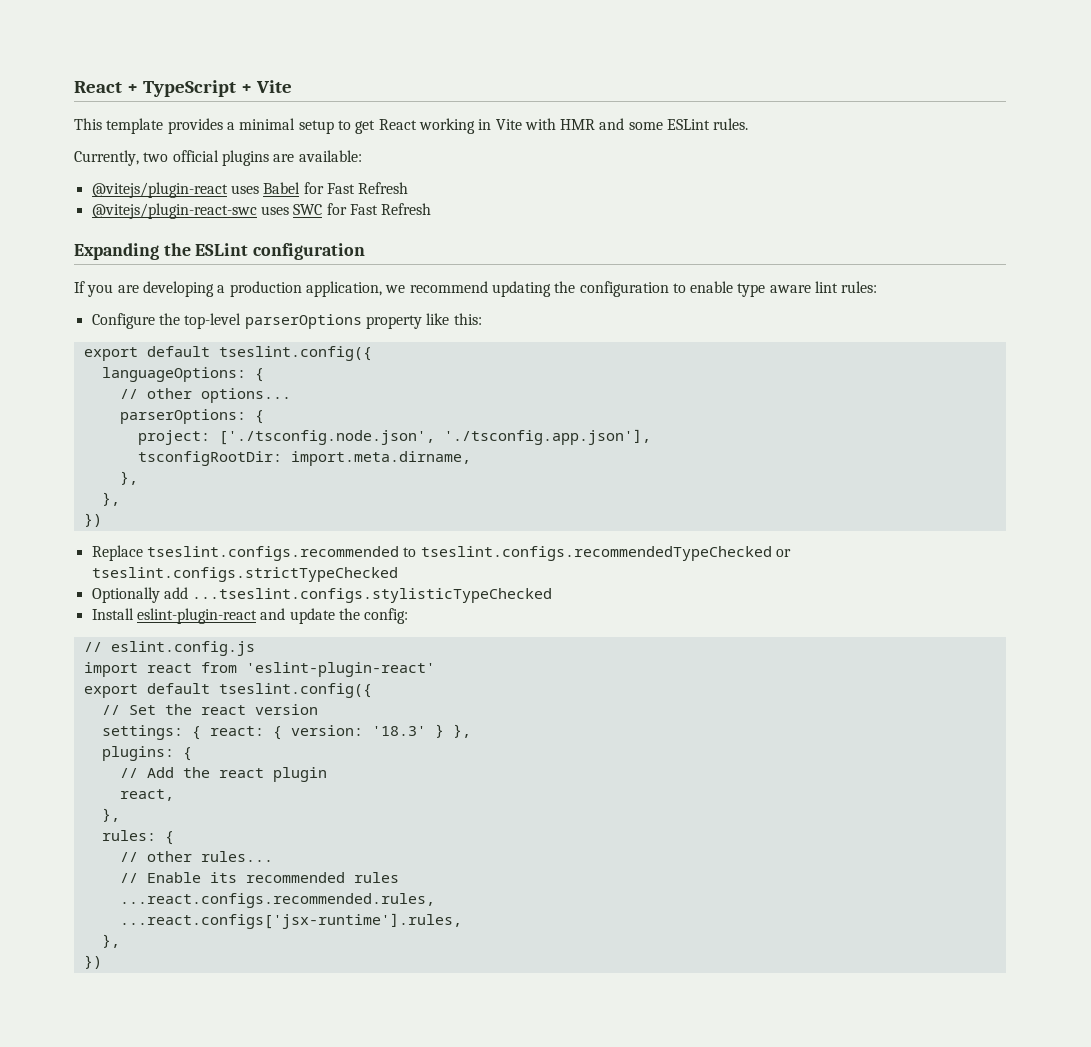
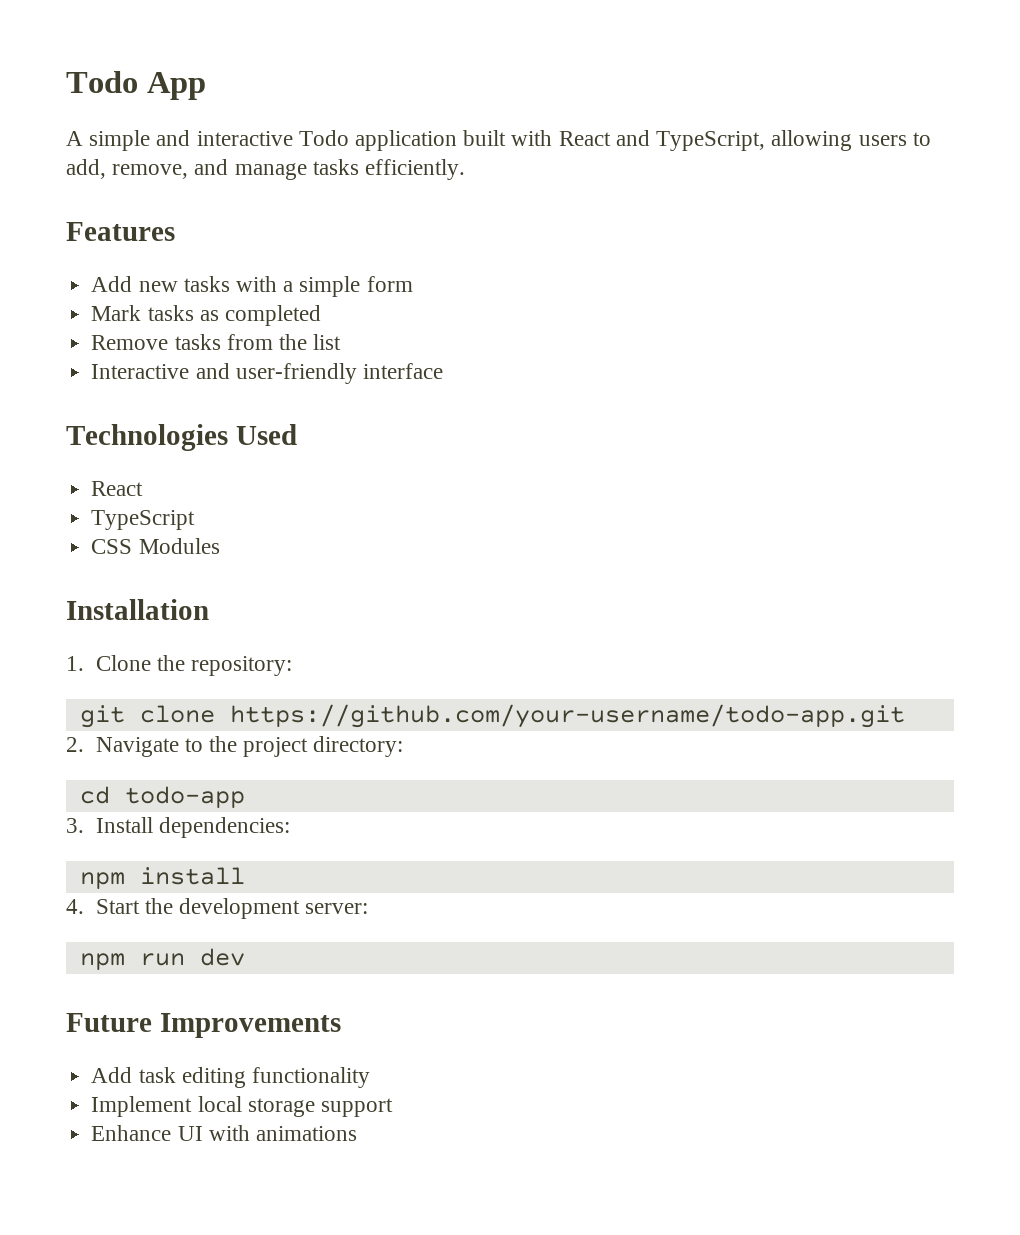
- React + TypeScript + Vite
- This template provides a minimal setup to get React working in Vite with HMR and some ESLint rules.
- Currently, two official plugins are available:
- @vitejs/plugin-react uses Babel for Fast Refresh
- @vitejs/plugin-react-swc uses SWC for Fast Refresh
- Expanding the ESLint configuration
- If you are developing a production application, we recommend updating the configuration to enable type aware lint rules:
- Configure the top-level parserOptions property like this:
- export default tseslint.config({
- languageOptions: {
- // other options...
- parserOptions: {
- project: ['./tsconfig.node.json', './tsconfig.app.json'],
- tsconfigRootDir: import.meta.dirname,
- },
- },
- })
- Replace tseslint.configs.recommended to tseslint.configs.recommendedTypeChecked or tseslint.configs.strictTypeChecked
- Optionally add ...tseslint.configs.stylisticTypeChecked
- Install eslint-plugin-react and update the config:
- // eslint.config.js
- import react from 'eslint-plugin-react'
- export default tseslint.config({
- // Set the react version
- settings: { react: { version: '18.3' } },
- plugins: {
- // Add the react plugin
- react,
- },
- rules: {
- // other rules...
- // Enable its recommended rules
- ...react.configs.recommended.rules,
- ...react.configs['jsx-runtime'].rules,
- },
- })
+ Todo App
+ A simple and interactive Todo application built with React and TypeScript, allowing users to add, remove, and manage tasks efficiently.
+ Features
+ Add new tasks with a simple form
+ Mark tasks as completed
+ Remove tasks from the list
+ Interactive and user-friendly interface
+ Technologies Used
+ React
+ TypeScript
+ CSS Modules
+ Installation
+ 1. Clone the repository:
+ git clone https://github.com/your-username/todo-app.git
+ 2. Navigate to the project directory:
+ cd todo-app
+ 3. Install dependencies:
+ npm install
+ 4. Start the development server:
+ npm run dev
+ Future Improvements
+ Add task editing functionality
+ Implement local storage support
+ Enhance UI with animations

